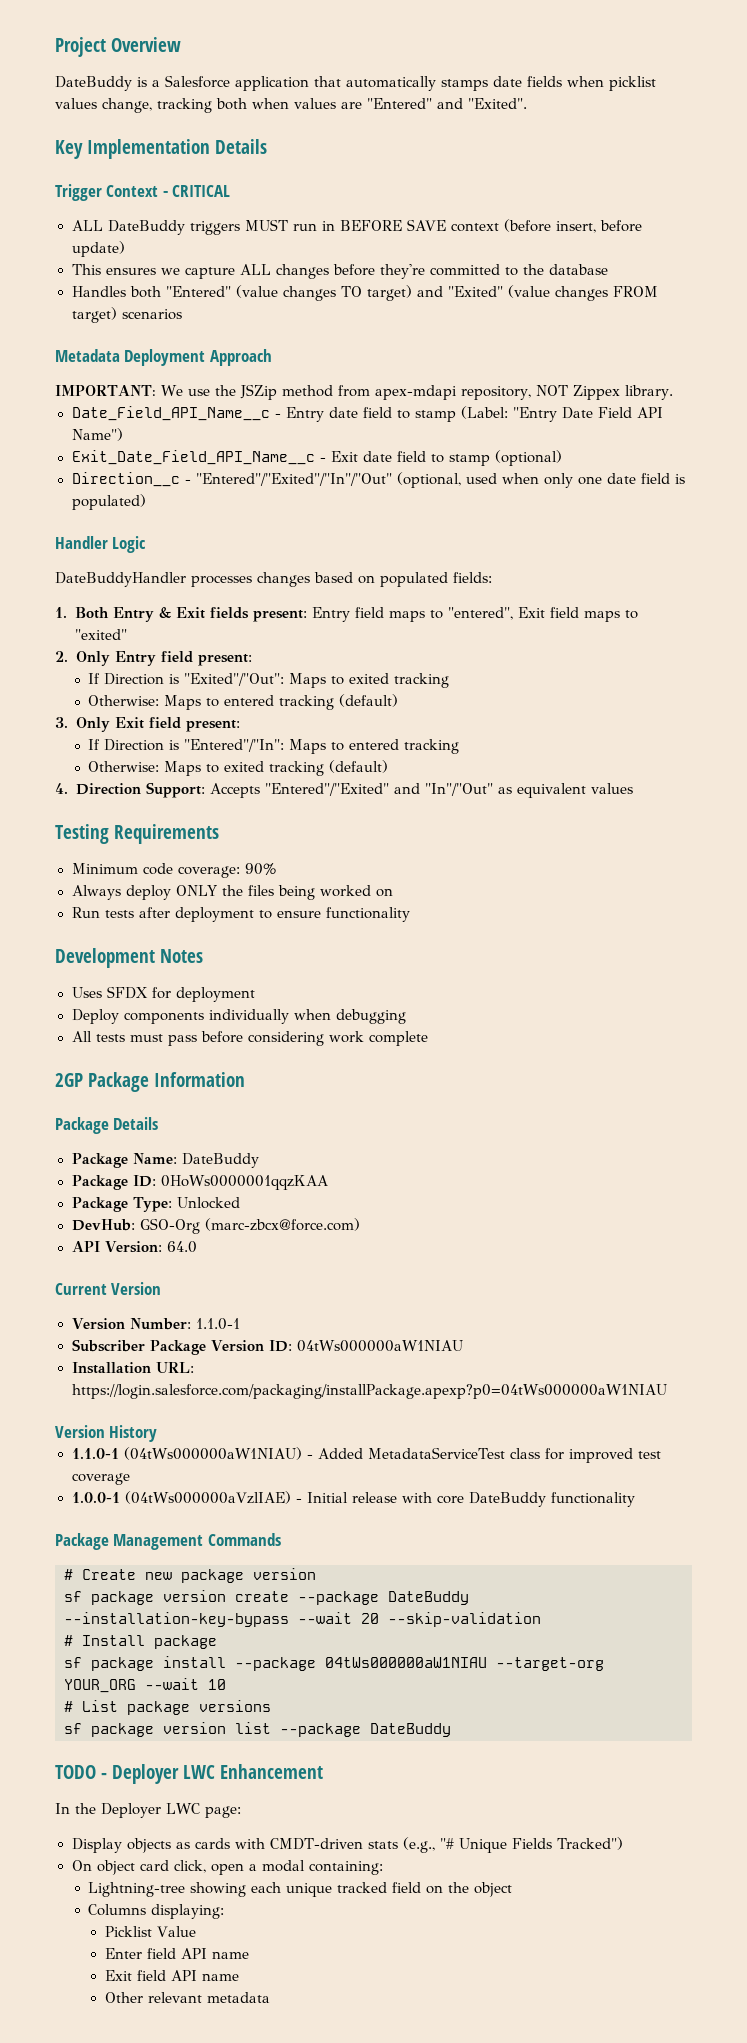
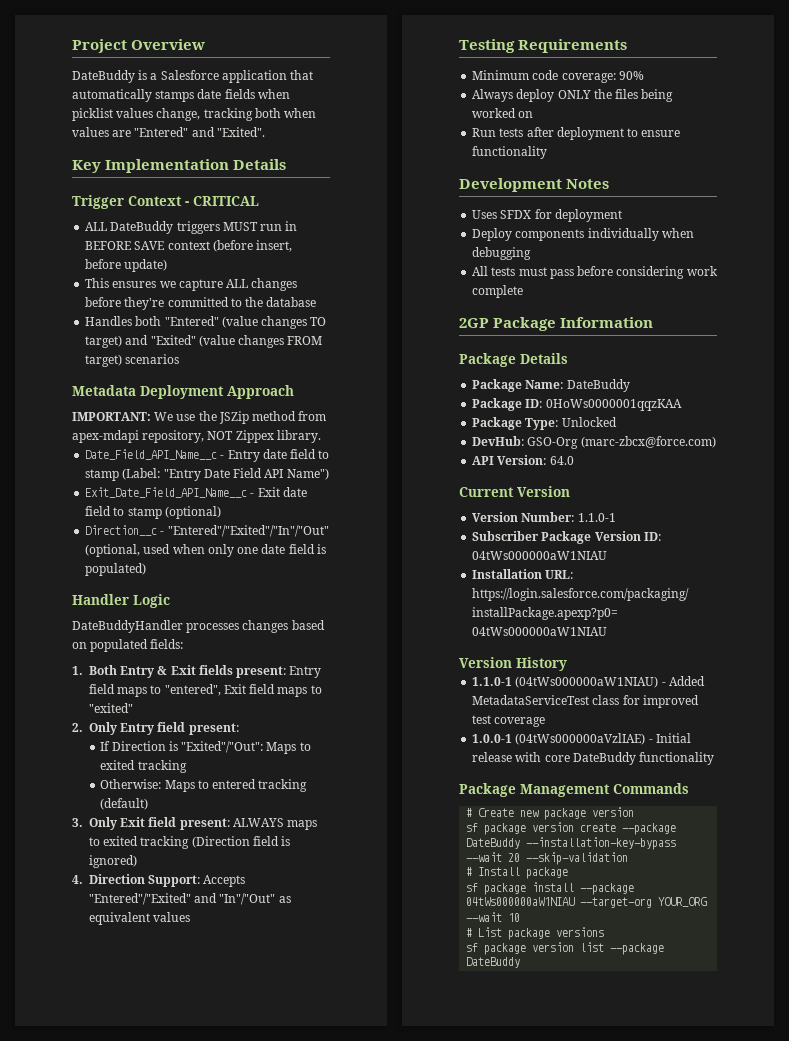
- 3. Only Exit field present:
- If Direction is "Entered"/"In": Maps to entered tracking
- Otherwise: Maps to exited tracking (default)
+ 3. Only Exit field present: ALWAYS maps to exited tracking (Direction field is ignored)
- TODO - Deployer LWC Enhancement
- In the Deployer LWC page:
- Display objects as cards with CMDT-driven stats (e.g., "# Unique Fields Tracked")
- On object card click, open a modal containing:
- Lightning-tree showing each unique tracked field on the object
- Columns displaying:
- Picklist Value
- Enter field API name
- Exit field API name
- Other relevant metadata

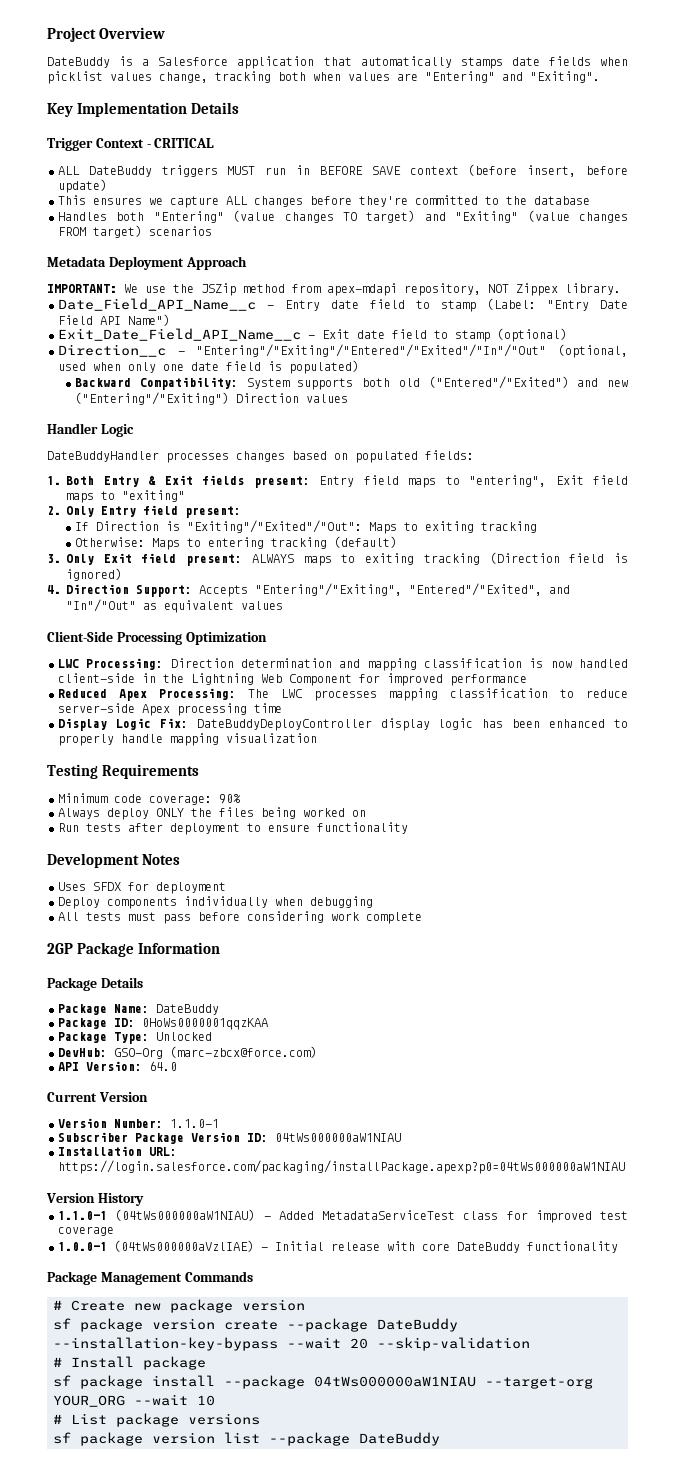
- DateBuddy is a Salesforce application that automatically stamps date fields when picklist values change, tracking both when values are "Entered" and "Exited".
+ DateBuddy is a Salesforce application that automatically stamps date fields when picklist values change, tracking both when values are "Entering" and "Exiting".
- Handles both "Entered" (value changes TO target) and "Exited" (value changes FROM target) scenarios
+ Handles both "Entering" (value changes TO target) and "Exiting" (value changes FROM target) scenarios
- Direction__c - "Entered"/"Exited"/"In"/"Out" (optional, used when only one date field is populated)
+ Direction__c - "Entering"/"Exiting"/"Entered"/"Exited"/"In"/"Out" (optional, used when only one date field is populated)
+ Backward Compatibility: System supports both old ("Entered"/"Exited") and new ("Entering"/"Exiting") Direction values
- 1. Both Entry & Exit fields present: Entry field maps to "entered", Exit field maps to "exited"
+ 1. Both Entry & Exit fields present: Entry field maps to "entering", Exit field maps to "exiting"
- If Direction is "Exited"/"Out": Maps to exited tracking
+ If Direction is "Exiting"/"Exited"/"Out": Maps to exiting tracking
- Otherwise: Maps to entered tracking (default)
+ Otherwise: Maps to entering tracking (default)
- 3. Only Exit field present: ALWAYS maps to exited tracking (Direction field is ignored)
+ 3. Only Exit field present: ALWAYS maps to exiting tracking (Direction field is ignored)
- 4. Direction Support: Accepts "Entered"/"Exited" and "In"/"Out" as equivalent values
+ 4. Direction Support: Accepts "Entering"/"Exiting", "Entered"/"Exited", and "In"/"Out" as equivalent values
+ Client-Side Processing Optimization
+ LWC Processing: Direction determination and mapping classification is now handled client-side in the Lightning Web Component for improved performance
+ Reduced Apex Processing: The LWC processes mapping classification to reduce server-side Apex processing time
+ Display Logic Fix: DateBuddyDeployController display logic has been enhanced to properly handle mapping visualization

